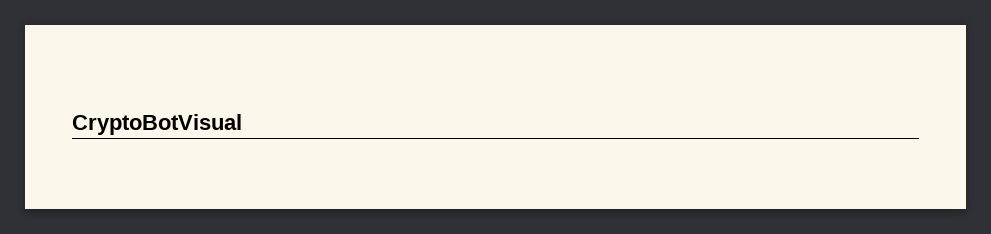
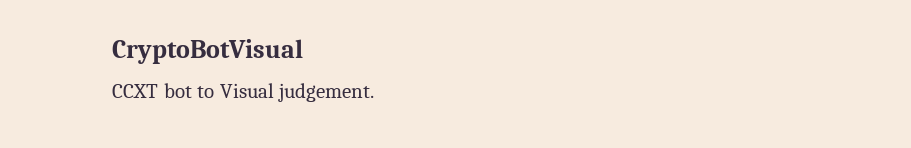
+ CCXT bot to Visual judgement.

